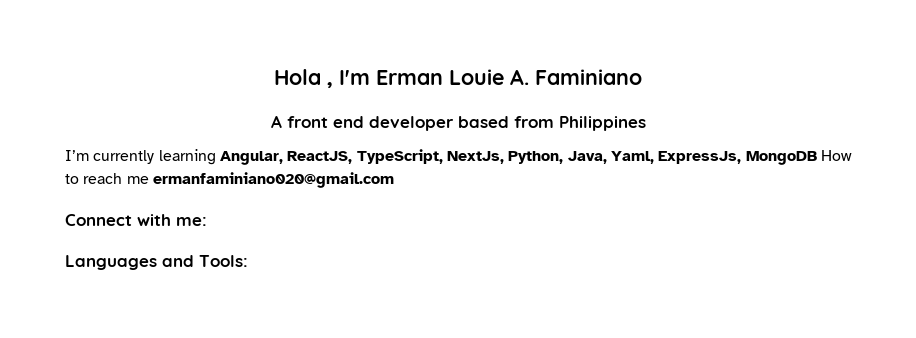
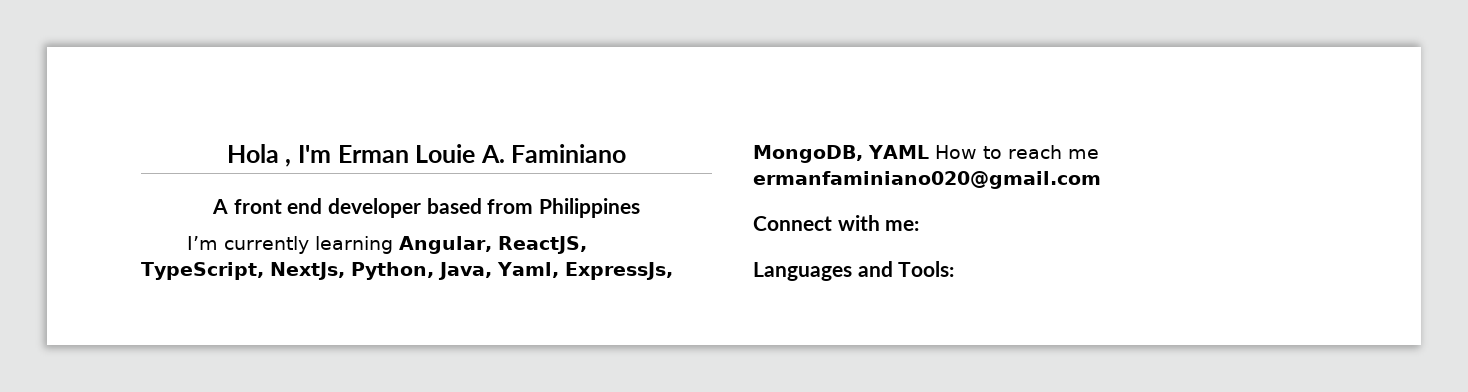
- I’m currently learning Angular, ReactJS, TypeScript, NextJs, Python, Java, Yaml, ExpressJs, MongoDB How to reach me ermanfaminiano020@gmail.com
+ I’m currently learning Angular, ReactJS, TypeScript, NextJs, Python, Java, Yaml, ExpressJs, MongoDB, YAML How to reach me ermanfaminiano020@gmail.com

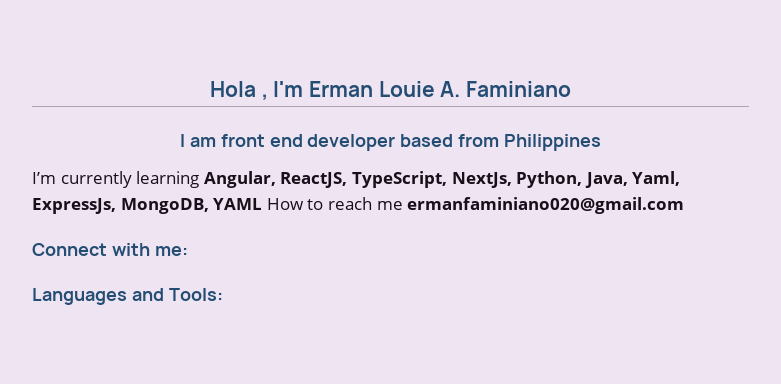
- A front end developer based from Philippines
+ I am front end developer based from Philippines

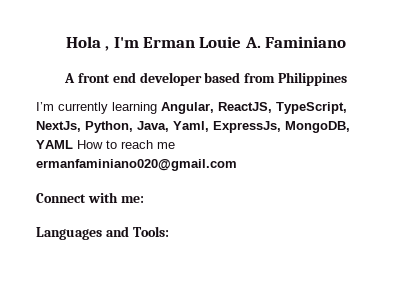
- I am front end developer based from Philippines
+ A front end developer based from Philippines

